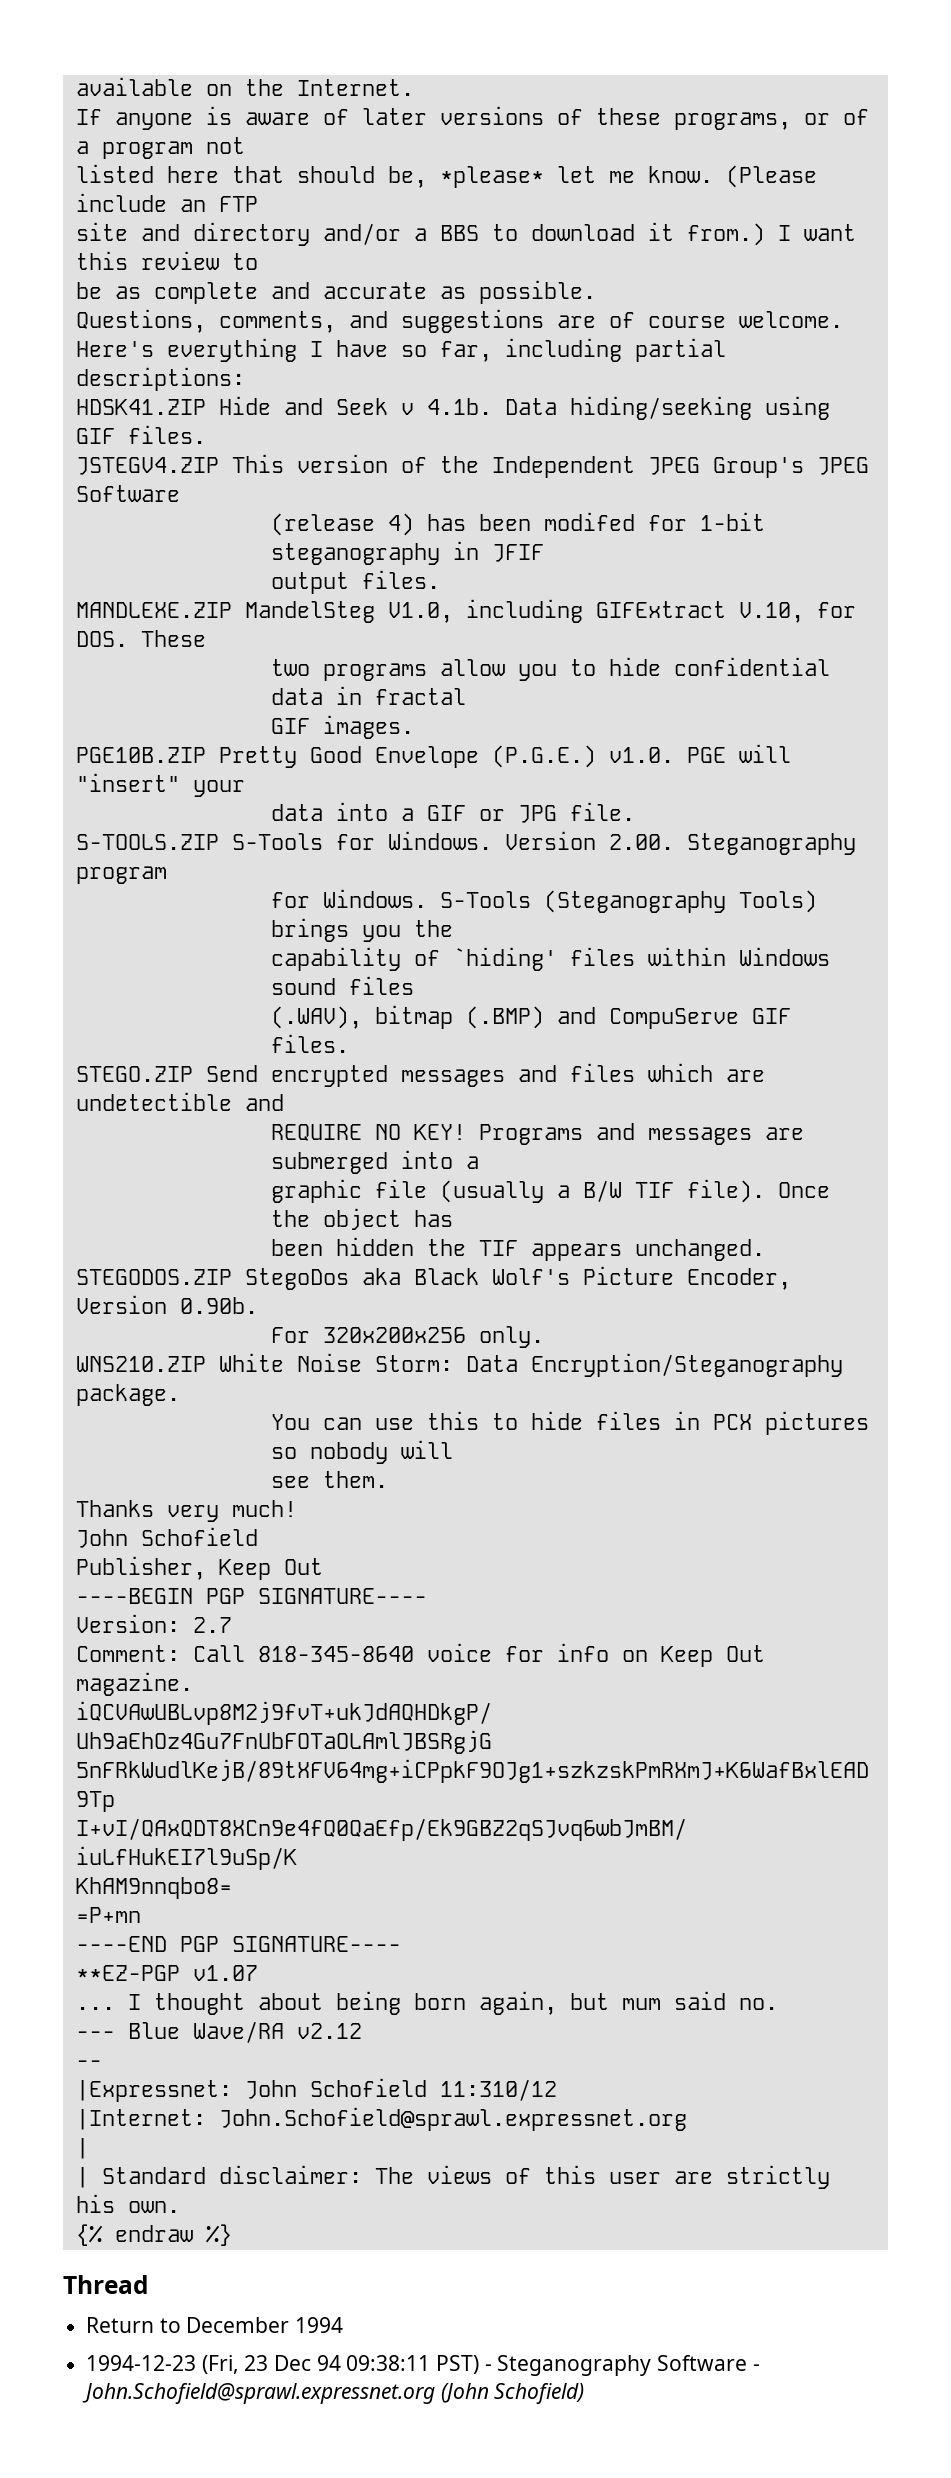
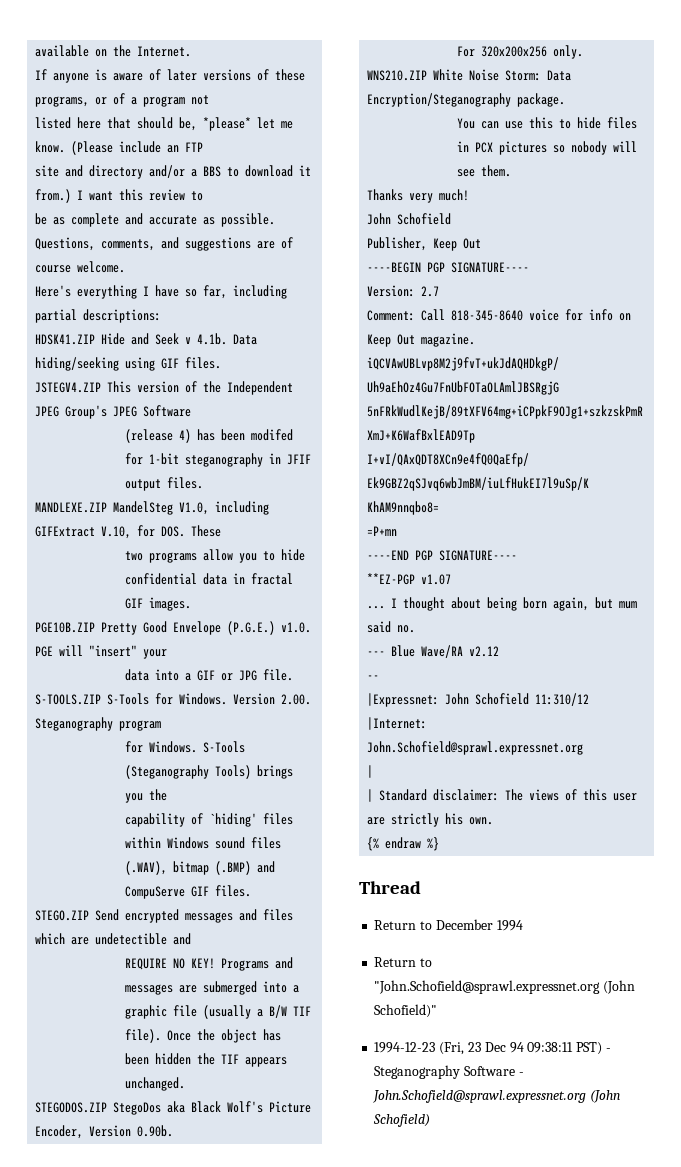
+ Return to "John.Schofield@sprawl.expressnet.org (John Schofield)"

